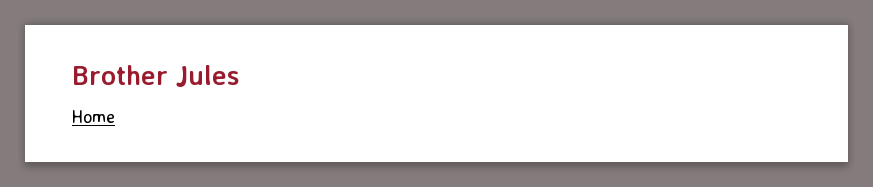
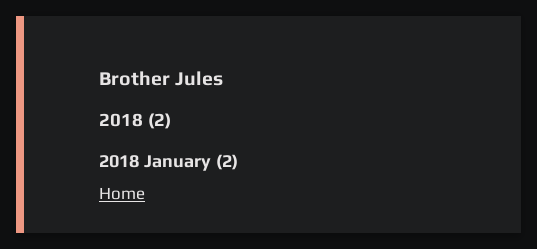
+ 2018 (2)
+ 2018 January (2)

